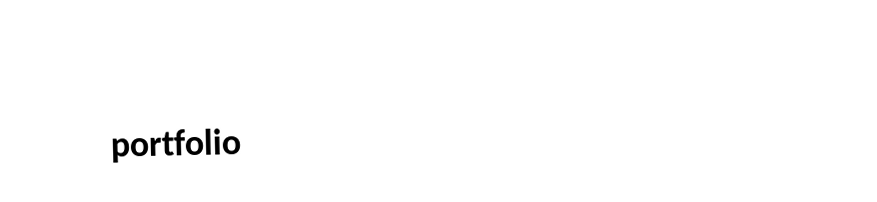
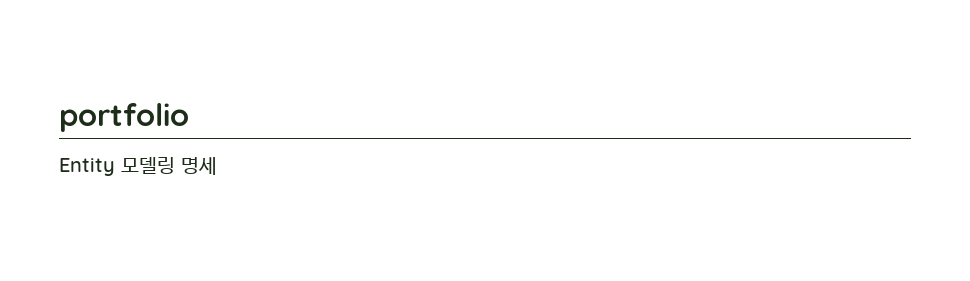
+ Entity 모델링 명세

